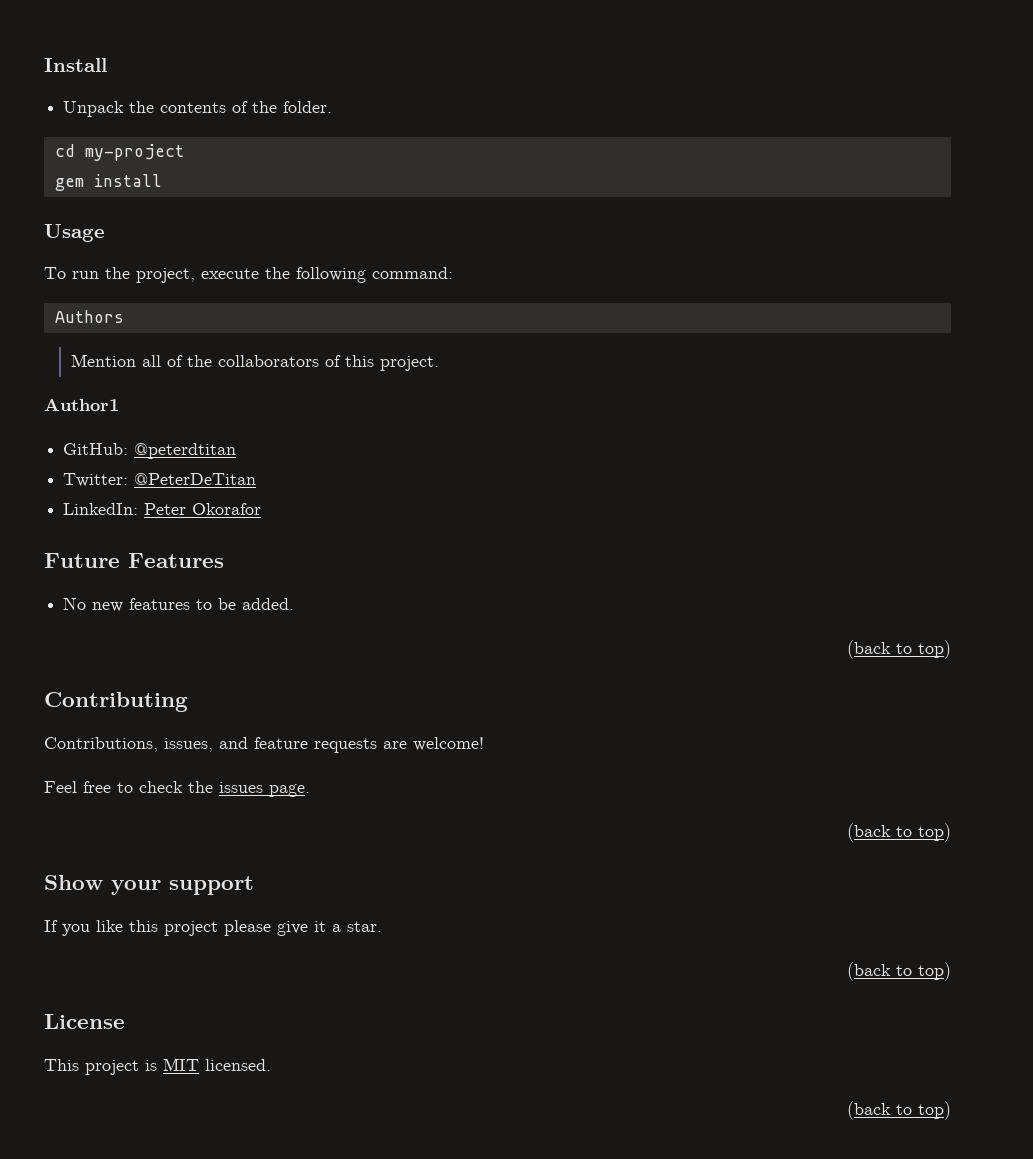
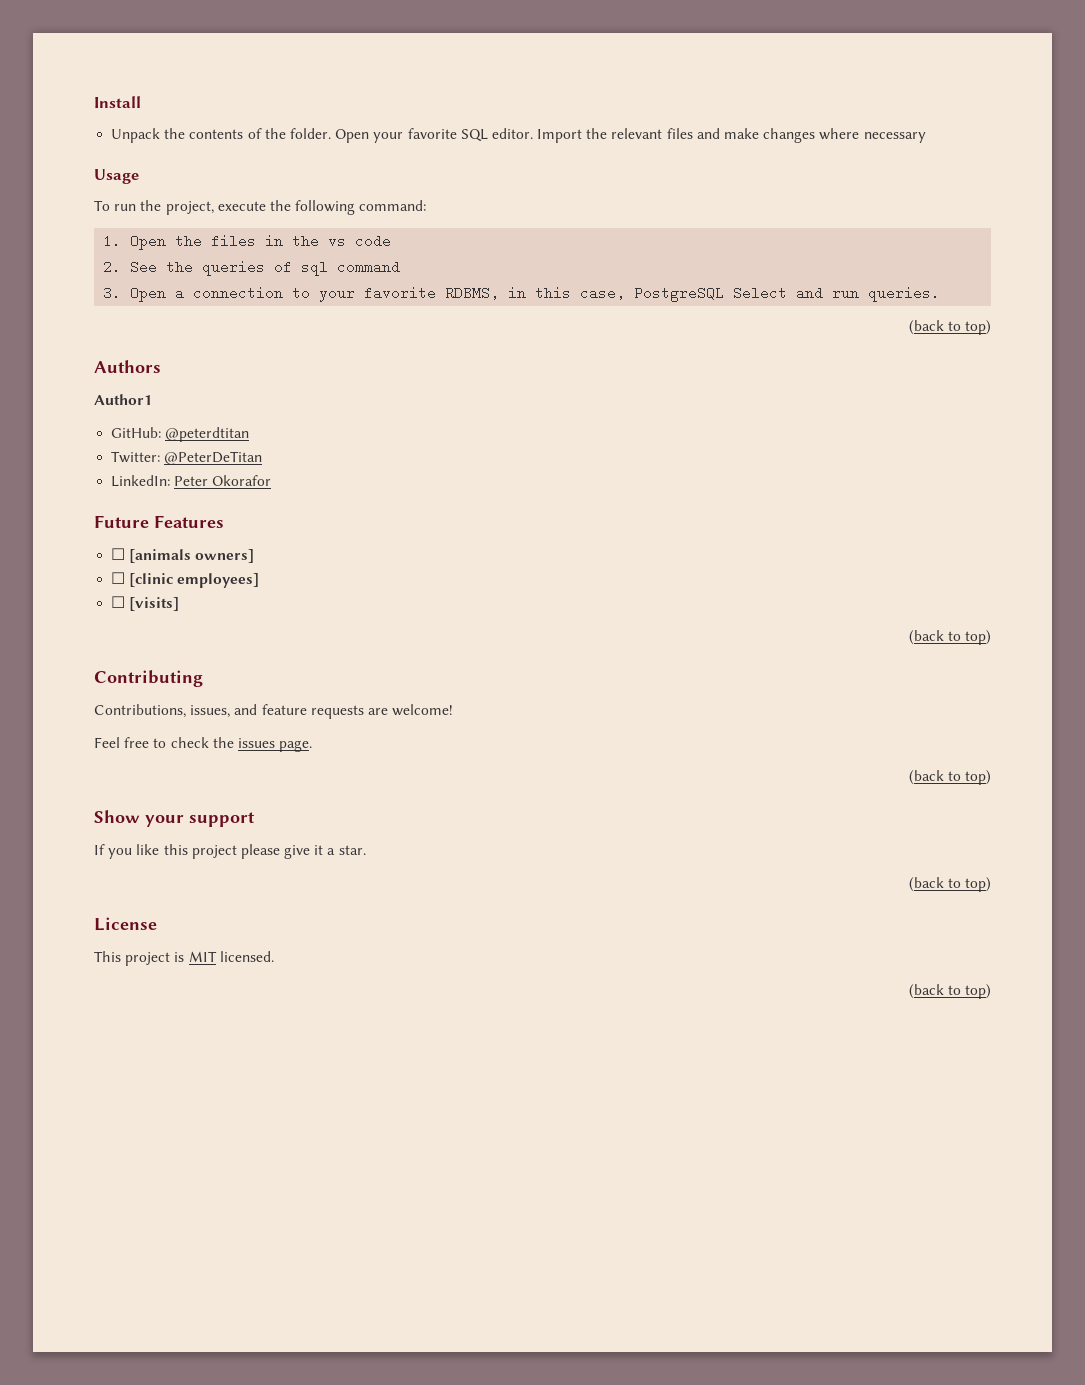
- Unpack the contents of the folder.
- cd my-project
- gem install
+ Unpack the contents of the folder. Open your favorite SQL editor. Import the relevant files and make changes where necessary
+ 1. Open the files in the vs code
+ 2. See the queries of sql command
+ 3. Open a connection to your favorite RDBMS, in this case, PostgreSQL Select and run queries.
+ (back to top)
  Authors
- Mention all of the collaborators of this project.
- No new features to be added.
+ ☐ [animals owners]
+ ☐ [clinic employees]
+ ☐ [visits]

